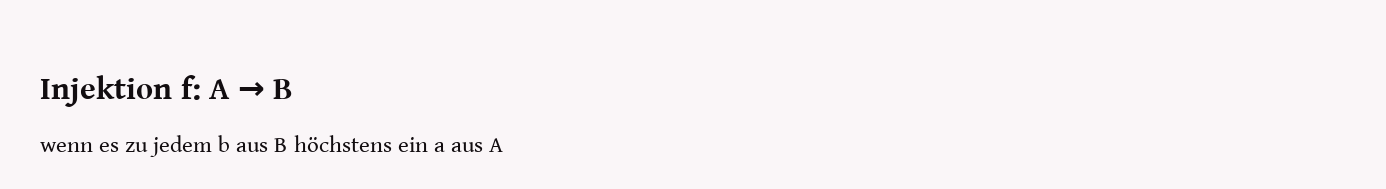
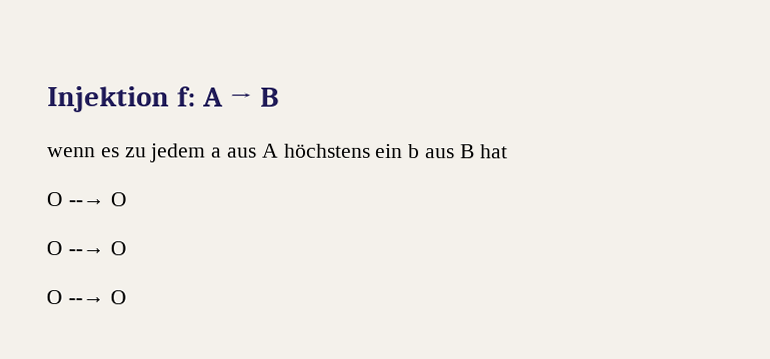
- wenn es zu jedem b aus B höchstens ein a aus A
+ wenn es zu jedem a aus A höchstens ein b aus B hat
+ O --→ O
+ O --→ O
+ O --→ O

